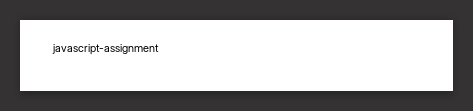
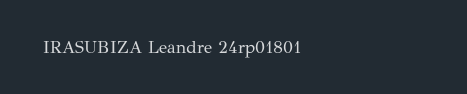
- javascript-assignment
+ IRASUBIZA Leandre 24rp01801

